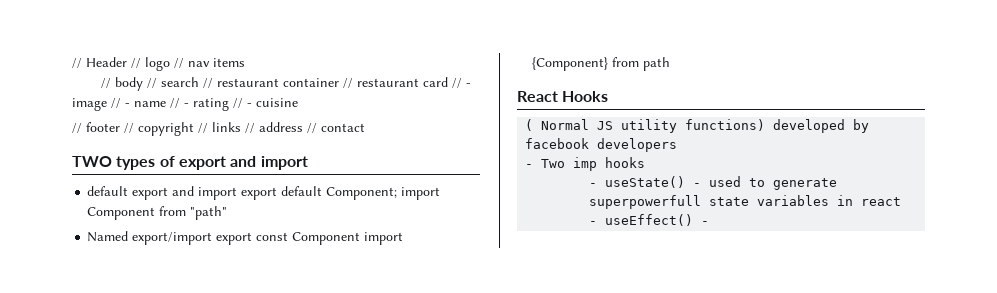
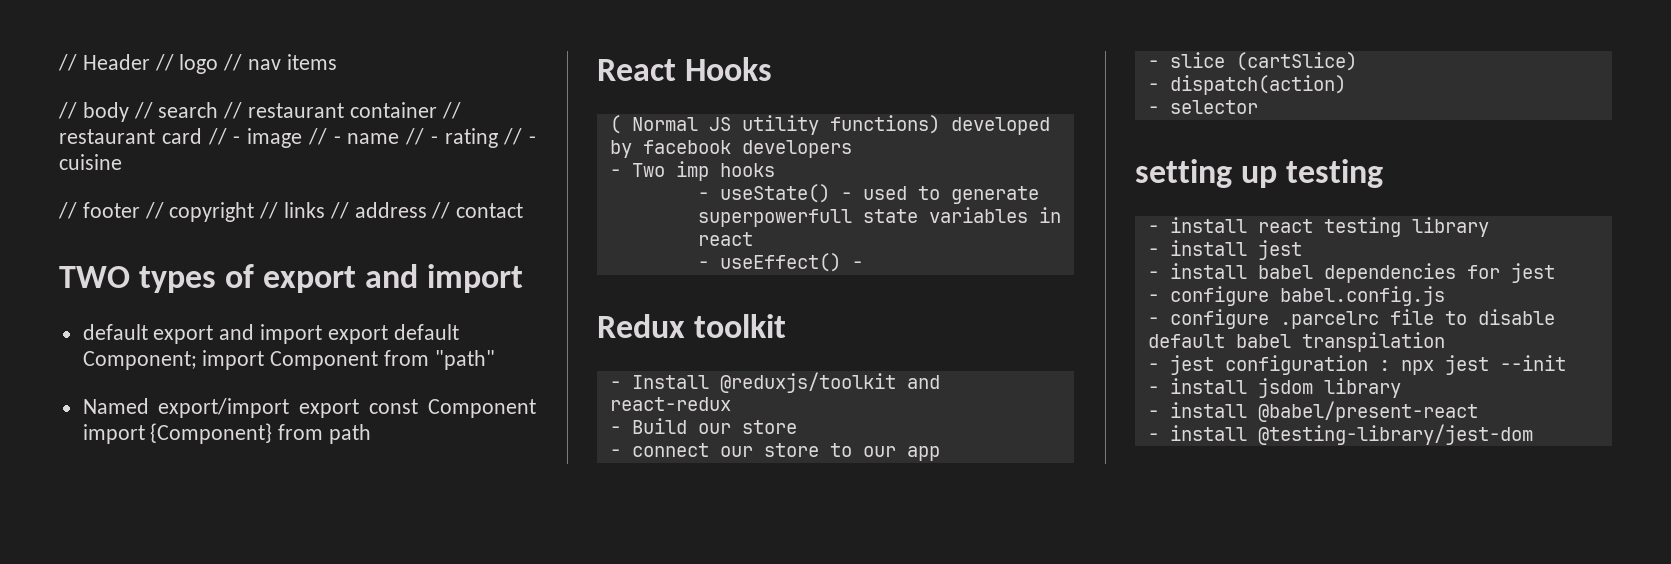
+ Redux toolkit
+ - Install @reduxjs/toolkit and react-redux
+ - Build our store
+ - connect our store to our app
+ - slice (cartSlice)
+ - dispatch(action)
+ - selector
+ setting up testing
+ - install react testing library
+ - install jest
+ - install babel dependencies for jest
+ - configure babel.config.js
+ - configure .parcelrc file to disable default babel transpilation
+ - jest configuration : npx jest --init
+ - install jsdom library
+ - install @babel/present-react
+ - install @testing-library/jest-dom

